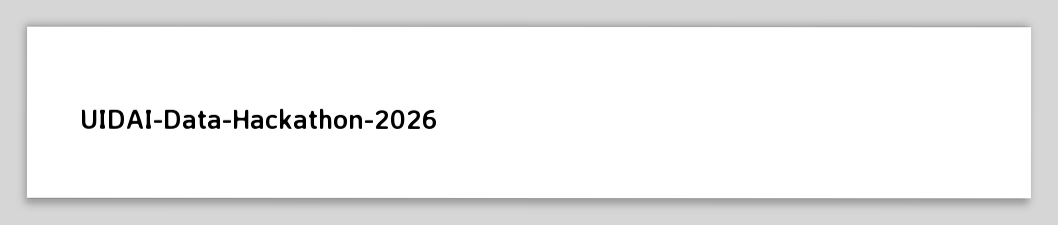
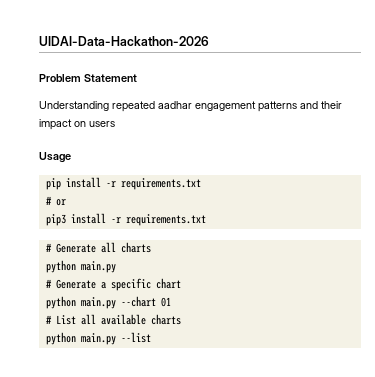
+ Problem Statement
+ Understanding repeated aadhar engagement patterns and their impact on users
+ Usage
+ pip install -r requirements.txt
+ # or
+ pip3 install -r requirements.txt
+ # Generate all charts
+ python main.py
+ # Generate a specific chart
+ python main.py --chart 01
+ # List all available charts
+ python main.py --list

